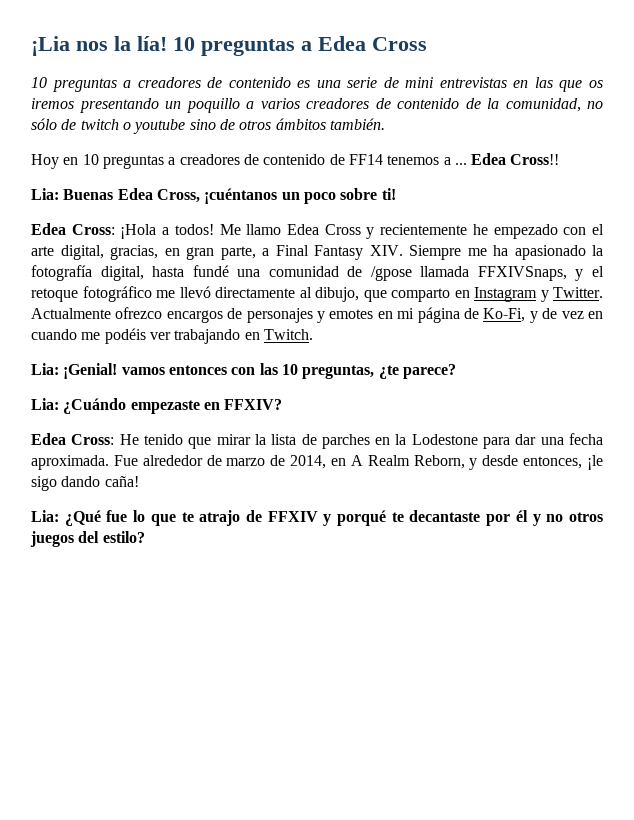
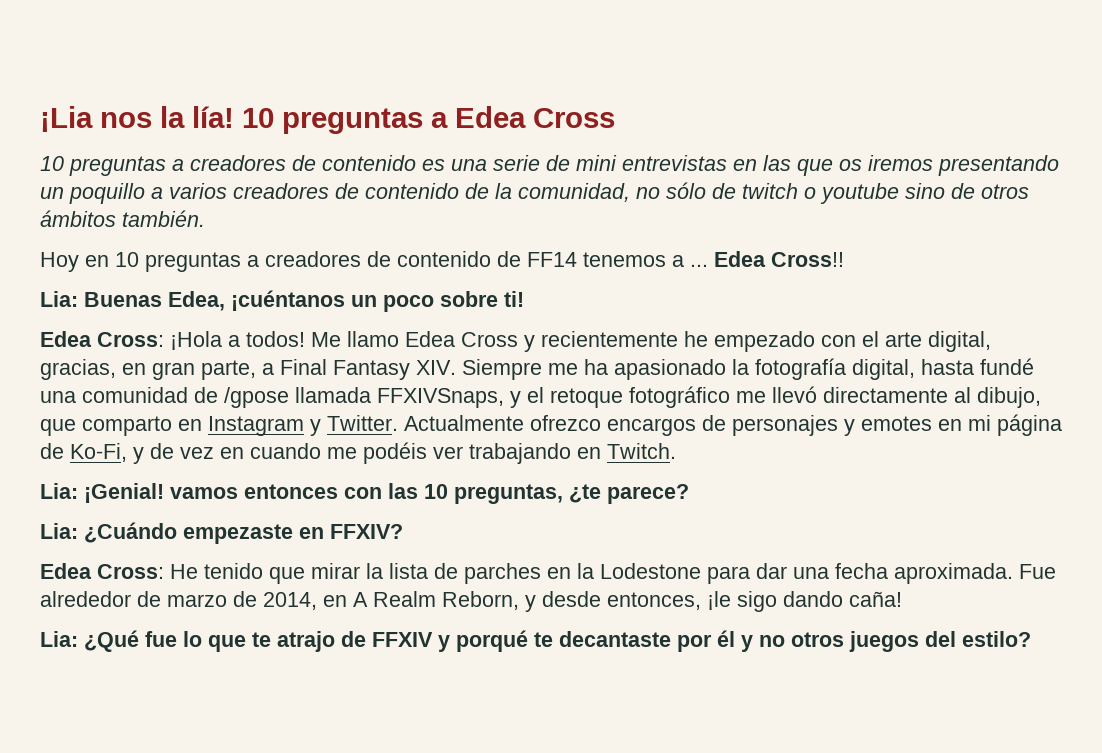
- Lia: Buenas Edea Cross, ¡cuéntanos un poco sobre ti!
+ Lia: Buenas Edea, ¡cuéntanos un poco sobre ti!

